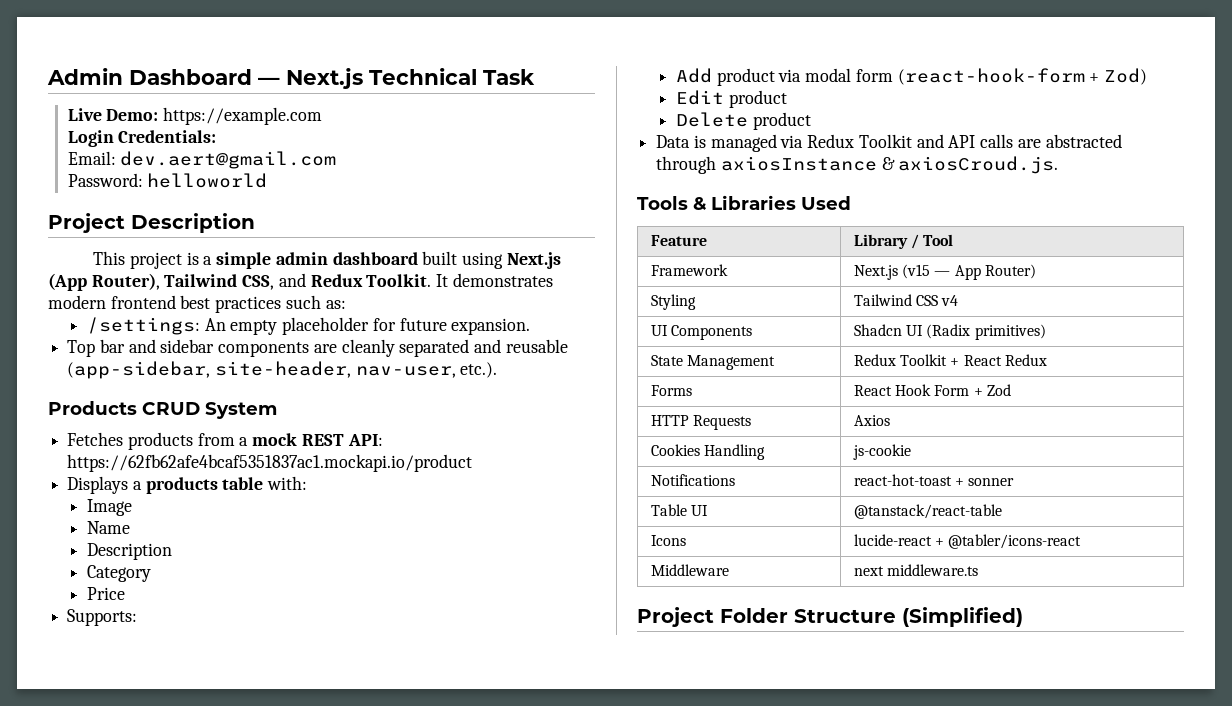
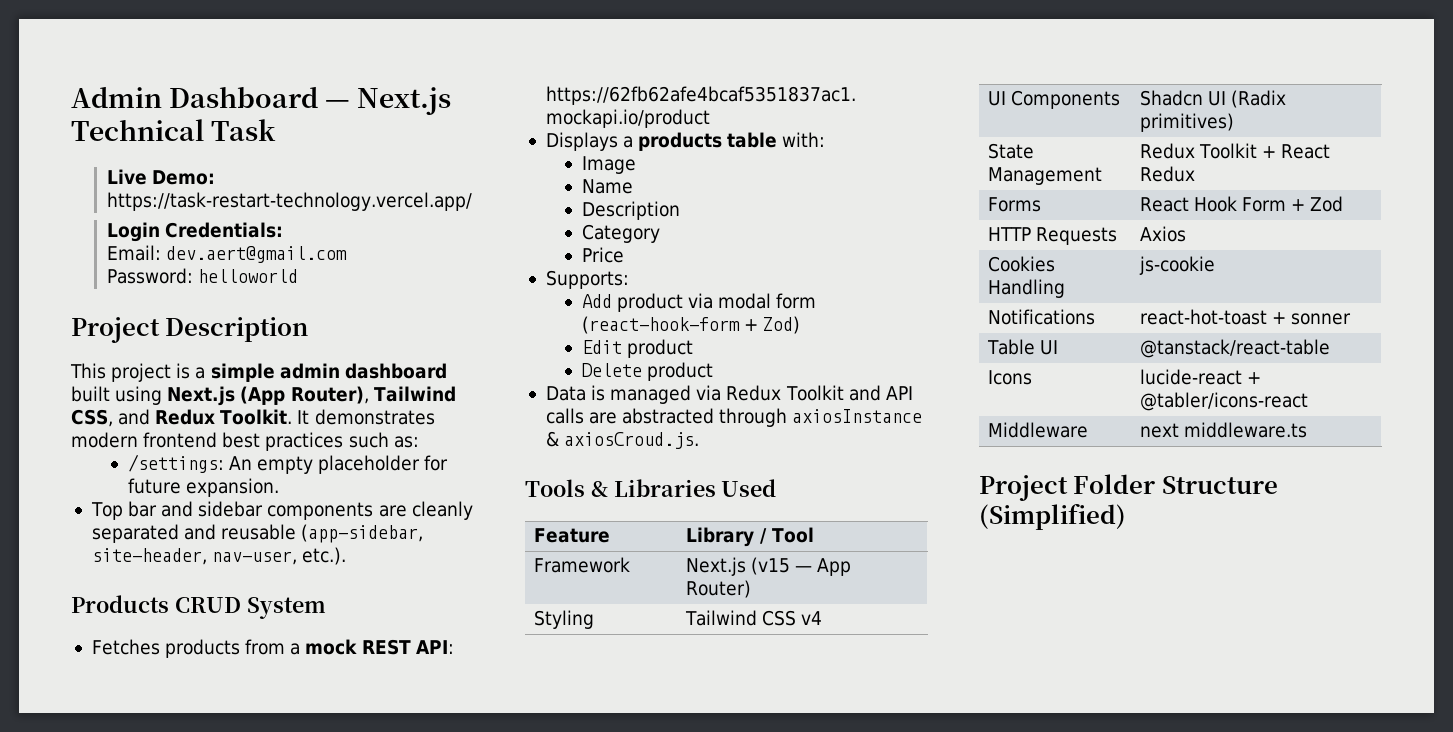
- Live Demo: https://example.com
+ Live Demo: https://task-restart-technology.vercel.app/

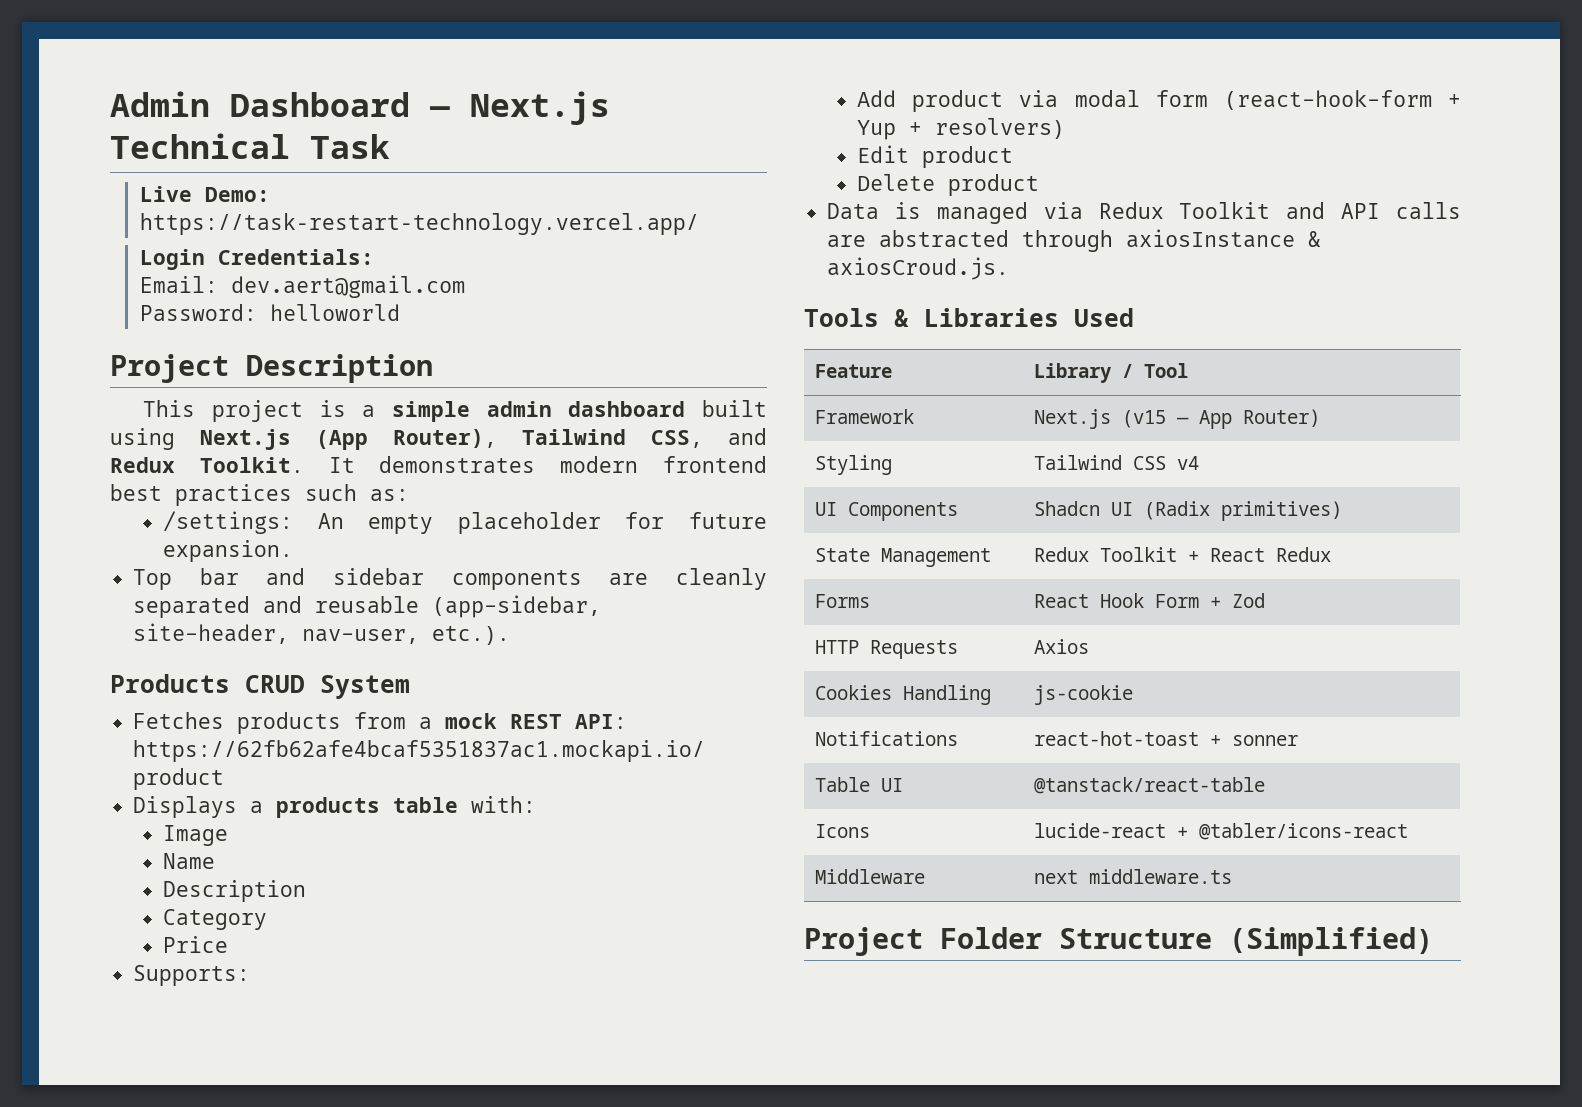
- Add product via modal form (react-hook-form + Zod)
+ Add product via modal form (react-hook-form + Yup + resolvers)

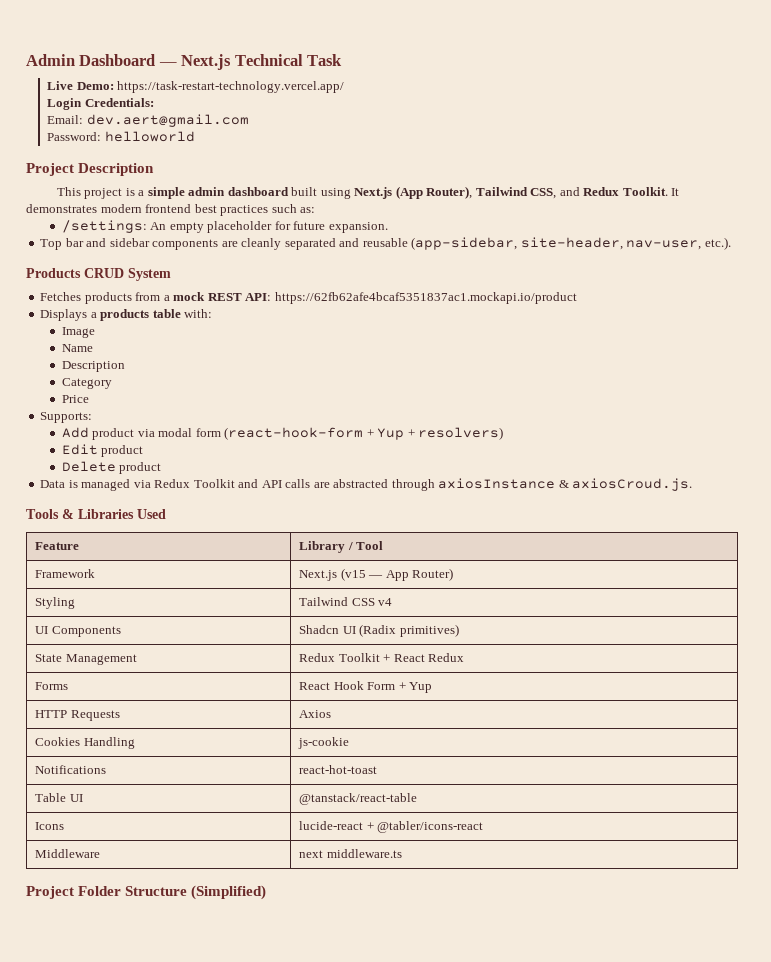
- Forms | React Hook Form + Zod
+ Forms | React Hook Form + Yup
- Notifications | react-hot-toast + sonner
+ Notifications | react-hot-toast

